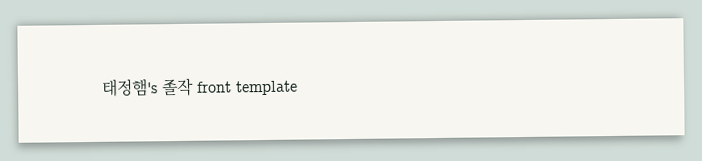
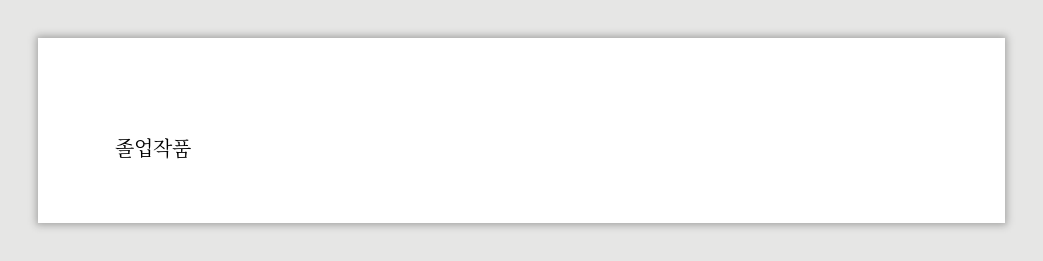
- 태정햄's 졸작 front template
+ 졸업작품

